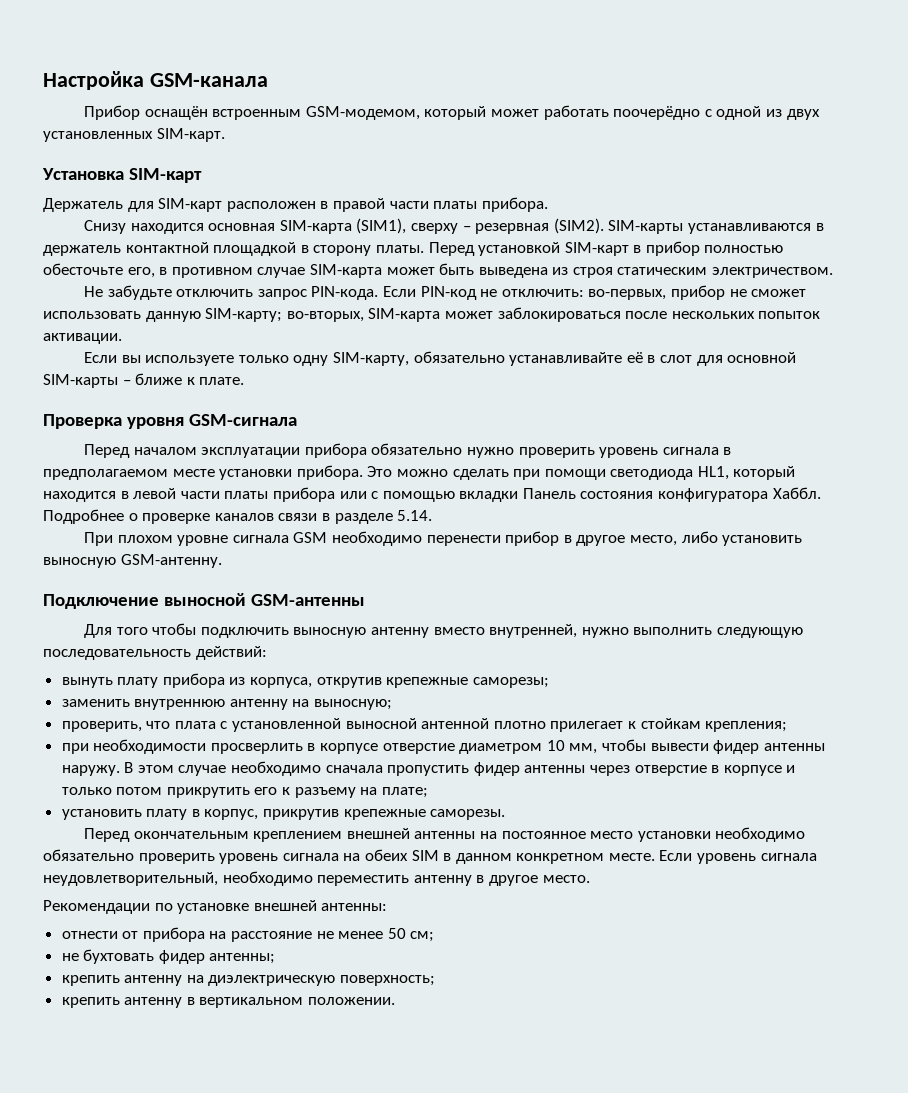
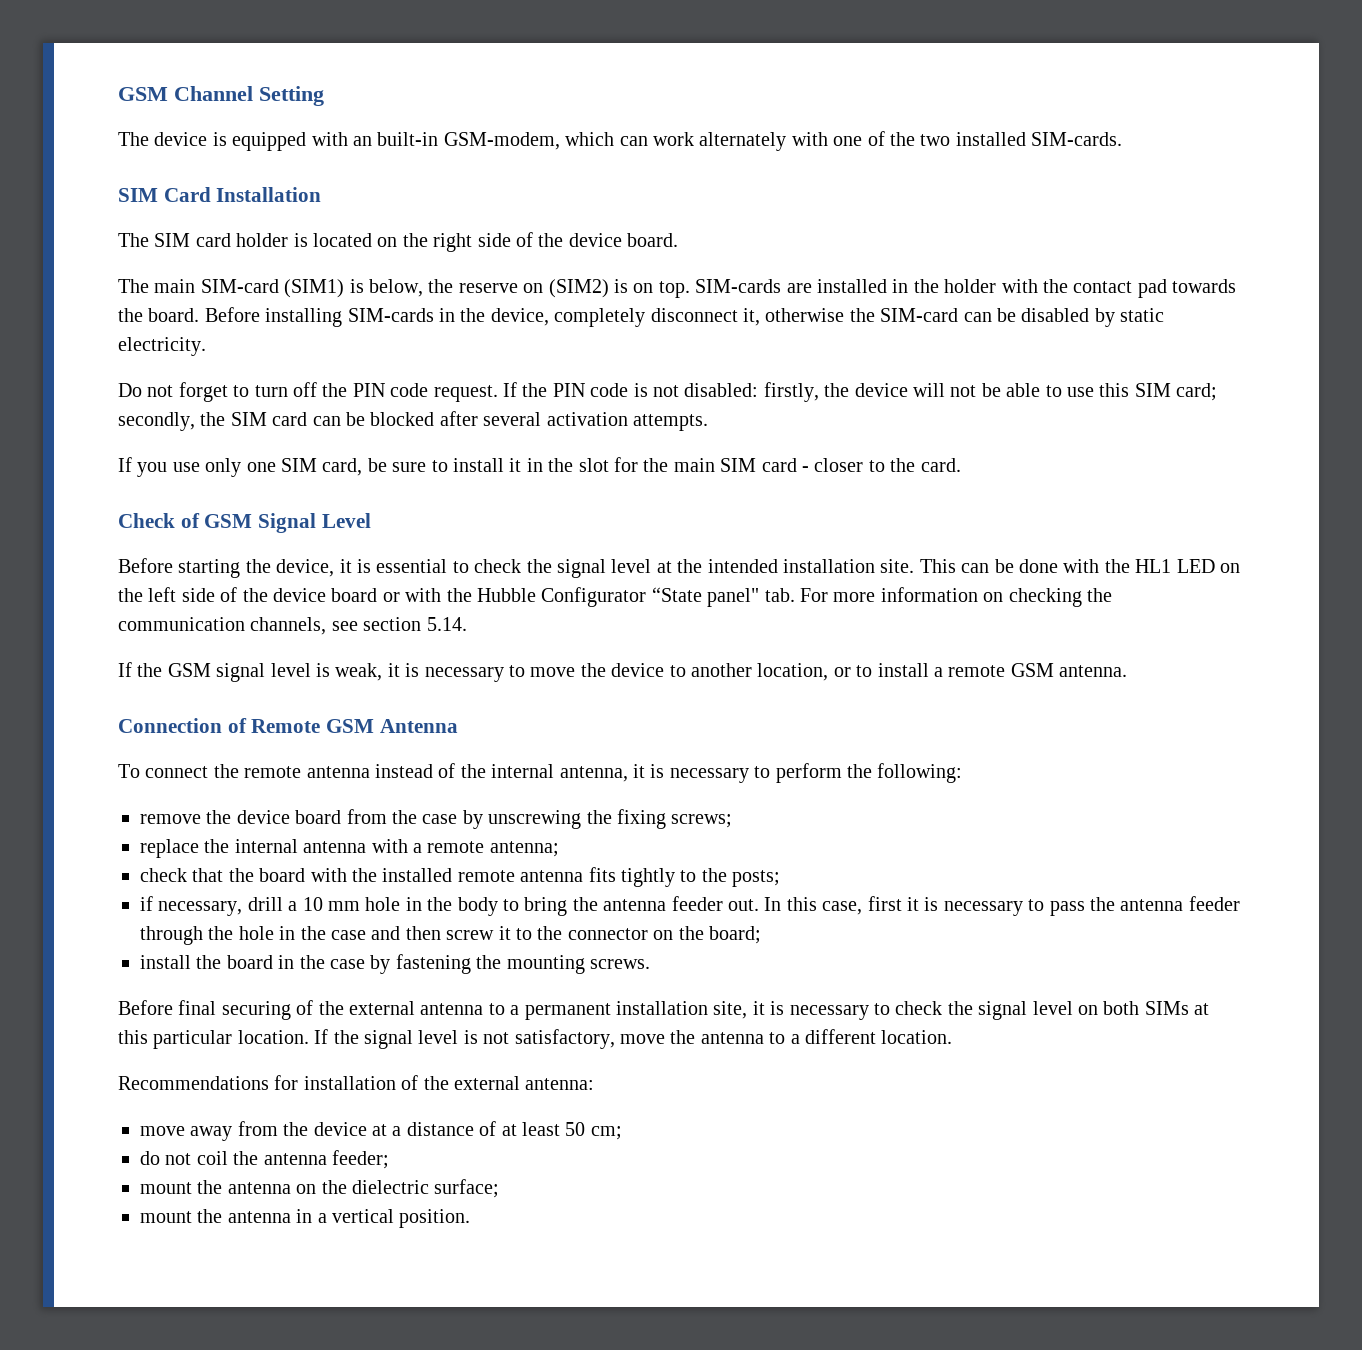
- Настройка GSM-канала
- Прибор оснащён встроенным GSM-модемом, который может работать поочерёдно с одной из двух установленных SIM-карт.
- Установка SIM-карт
- Держатель для SIM-карт расположен в правой части платы прибора.
- Снизу находится основная SIM-карта (SIM1), сверху – резервная (SIM2). SIM-карты устанавливаются в держатель контактной площадкой в сторону платы. Перед установкой SIM-карт в прибор полностью обесточьте его, в противном случае SIM-карта может быть выведена из строя статическим электричеством.
- Не забудьте отключить запрос PIN-кода. Если PIN-код не отключить: во-первых, прибор не сможет использовать данную SIM-карту; во-вторых, SIM-карта может заблокироваться после нескольких попыток активации.
- Если вы используете только одну SIM-карту, обязательно устанавливайте её в слот для основной SIM-карты – ближе к плате.
- Проверка уровня GSM-сигнала
- Перед началом эксплуатации прибора обязательно нужно проверить уровень сигнала в предполагаемом месте установки прибора. Это можно сделать при помощи светодиода HL1, который находится в левой части платы прибора или с помощью вкладки Панель состояния конфигуратора Хаббл. Подробнее о проверке каналов связи в разделе 5.14.
- При плохом уровне сигнала GSM необходимо перенести прибор в другое место, либо установить выносную GSM-антенну.
- Подключение выносной GSM-антенны
- Для того чтобы подключить выносную антенну вместо внутренней, нужно выполнить следующую последовательность действий:
- вынуть плату прибора из корпуса, открутив крепежные саморезы;
- заменить внутреннюю антенну на выносную;
- проверить, что плата с установленной выносной антенной плотно прилегает к стойкам крепления;
- при необходимости просверлить в корпусе отверстие диаметром 10 мм, чтобы вывести фидер антенны наружу. В этом случае необходимо сначала пропустить фидер антенны через отверстие в корпусе и только потом прикрутить его к разъему на плате;
- установить плату в корпус, прикрутив крепежные саморезы.
- Перед окончательным креплением внешней антенны на постоянное место установки необходимо обязательно проверить уровень сигнала на обеих SIM в данном конкретном месте. Если уровень сигнала неудовлетворительный, необходимо переместить антенну в другое место.
- Рекомендации по установке внешней антенны:
- отнести от прибора на расстояние не менее 50 см;
- не бухтовать фидер антенны;
- крепить антенну на диэлектрическую поверхность;
- крепить антенну в вертикальном положении.
+ GSM Channel Setting
+ The device is equipped with an built-in GSM-modem, which can work alternately with one of the two installed SIM-cards.
+ SIM Card Installation
+ The SIM card holder is located on the right side of the device board.
+ The main SIM-card (SIM1) is below, the reserve on (SIM2) is on top. SIM-cards are installed in the holder with the contact pad towards the board. Before installing SIM-cards in the device, completely disconnect it, otherwise the SIM-card can be disabled by static electricity.
+ Do not forget to turn off the PIN code request. If the PIN code is not disabled: firstly, the device will not be able to use this SIM card; secondly, the SIM card can be blocked after several activation attempts.
+ If you use only one SIM card, be sure to install it in the slot for the main SIM card - closer to the card.
+ Check of GSM Signal Level
+ Before starting the device, it is essential to check the signal level at the intended installation site. This can be done with the HL1 LED on the left side of the device board or with the Hubble Configurator “State panel" tab. For more information on checking the communication channels, see section 5.14.
+ If the GSM signal level is weak, it is necessary to move the device to another location, or to install a remote GSM antenna.
+ Connection of Remote GSM Antenna
+ To connect the remote antenna instead of the internal antenna, it is necessary to perform the following:
+ remove the device board from the case by unscrewing the fixing screws;
+ replace the internal antenna with a remote antenna;
+ check that the board with the installed remote antenna fits tightly to the posts;
+ if necessary, drill a 10 mm hole in the body to bring the antenna feeder out. In this case, first it is necessary to pass the antenna feeder through the hole in the case and then screw it to the connector on the board;
+ install the board in the case by fastening the mounting screws.
+ Before final securing of the external antenna to a permanent installation site, it is necessary to check the signal level on both SIMs at this particular location. If the signal level is not satisfactory, move the antenna to a different location.
+ Recommendations for installation of the external antenna:
+ move away from the device at a distance of at least 50 cm;
+ do not coil the antenna feeder;
+ mount the antenna on the dielectric surface;
+ mount the antenna in a vertical position.

